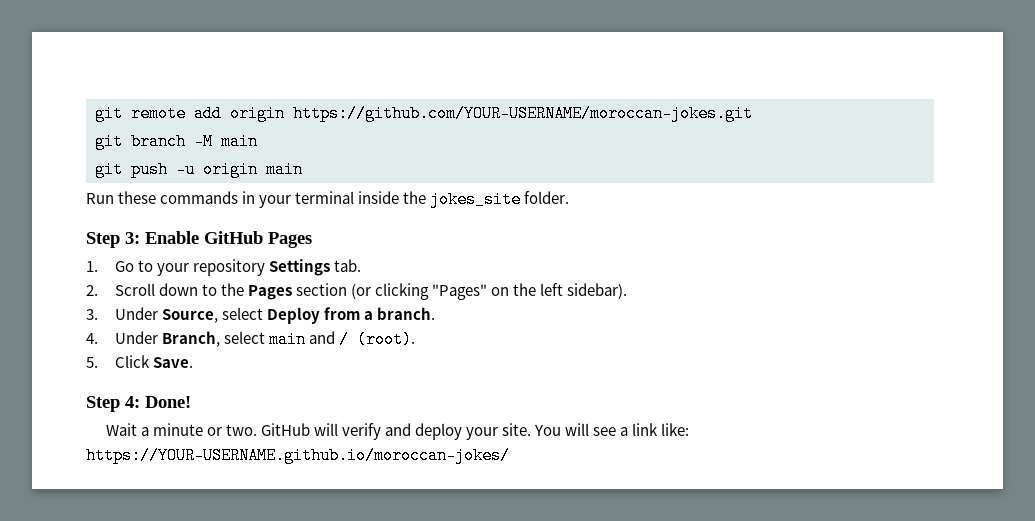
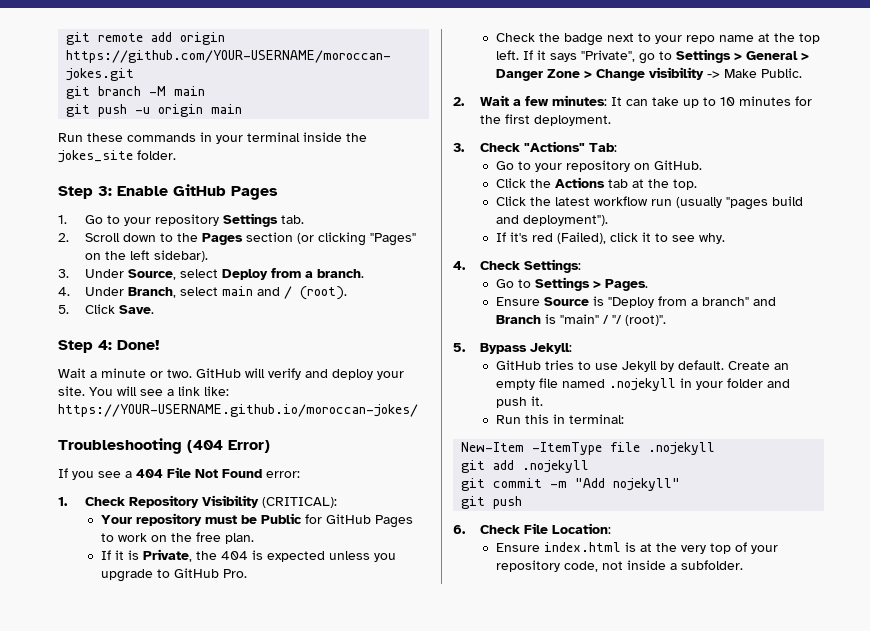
+ Troubleshooting (404 Error)
+ If you see a 404 File Not Found error:
+ 1. Check Repository Visibility (CRITICAL):
+ Your repository must be Public for GitHub Pages to work on the free plan.
+ If it is Private, the 404 is expected unless you upgrade to GitHub Pro.
+ Check the badge next to your repo name at the top left. If it says "Private", go to Settings > General > Danger Zone > Change visibility -> Make Public.
+ 2. Wait a few minutes: It can take up to 10 minutes for the first deployment.
+ 3. Check "Actions" Tab:
+ Go to your repository on GitHub.
+ Click the Actions tab at the top.
+ Click the latest workflow run (usually "pages build and deployment").
+ If it's red (Failed), click it to see why.
+ 4. Check Settings:
+ Go to Settings > Pages.
+ Ensure Source is "Deploy from a branch" and Branch is "main" / "/ (root)".
+ 5. Bypass Jekyll:
+ GitHub tries to use Jekyll by default. Create an empty file named .nojekyll in your folder and push it.
+ Run this in terminal:
+ New-Item -ItemType file .nojekyll
+ git add .nojekyll
+ git commit -m "Add nojekyll"
+ git push
+ 6. Check File Location:
+ Ensure index.html is at the very top of your repository code, not inside a subfolder.

